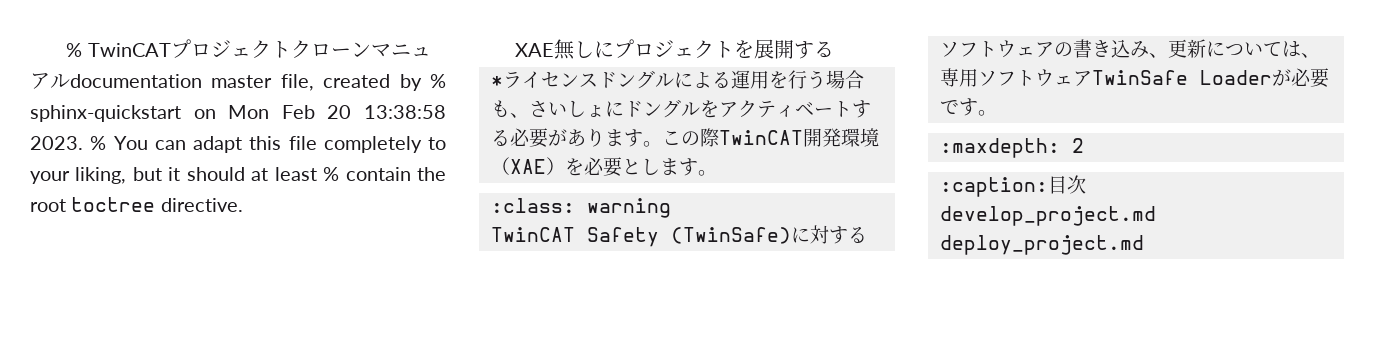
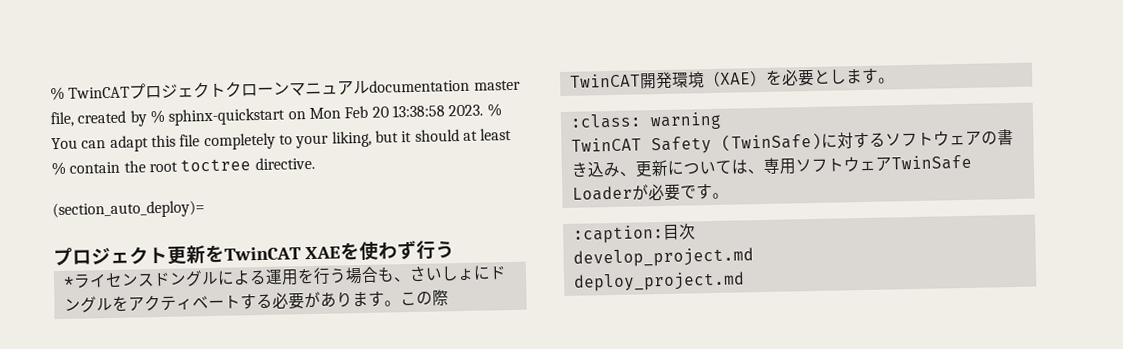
- XAE無しにプロジェクトを展開する
+ (section_auto_deploy)=
+ プロジェクト更新をTwinCAT XAEを使わず行う
- :maxdepth: 2

